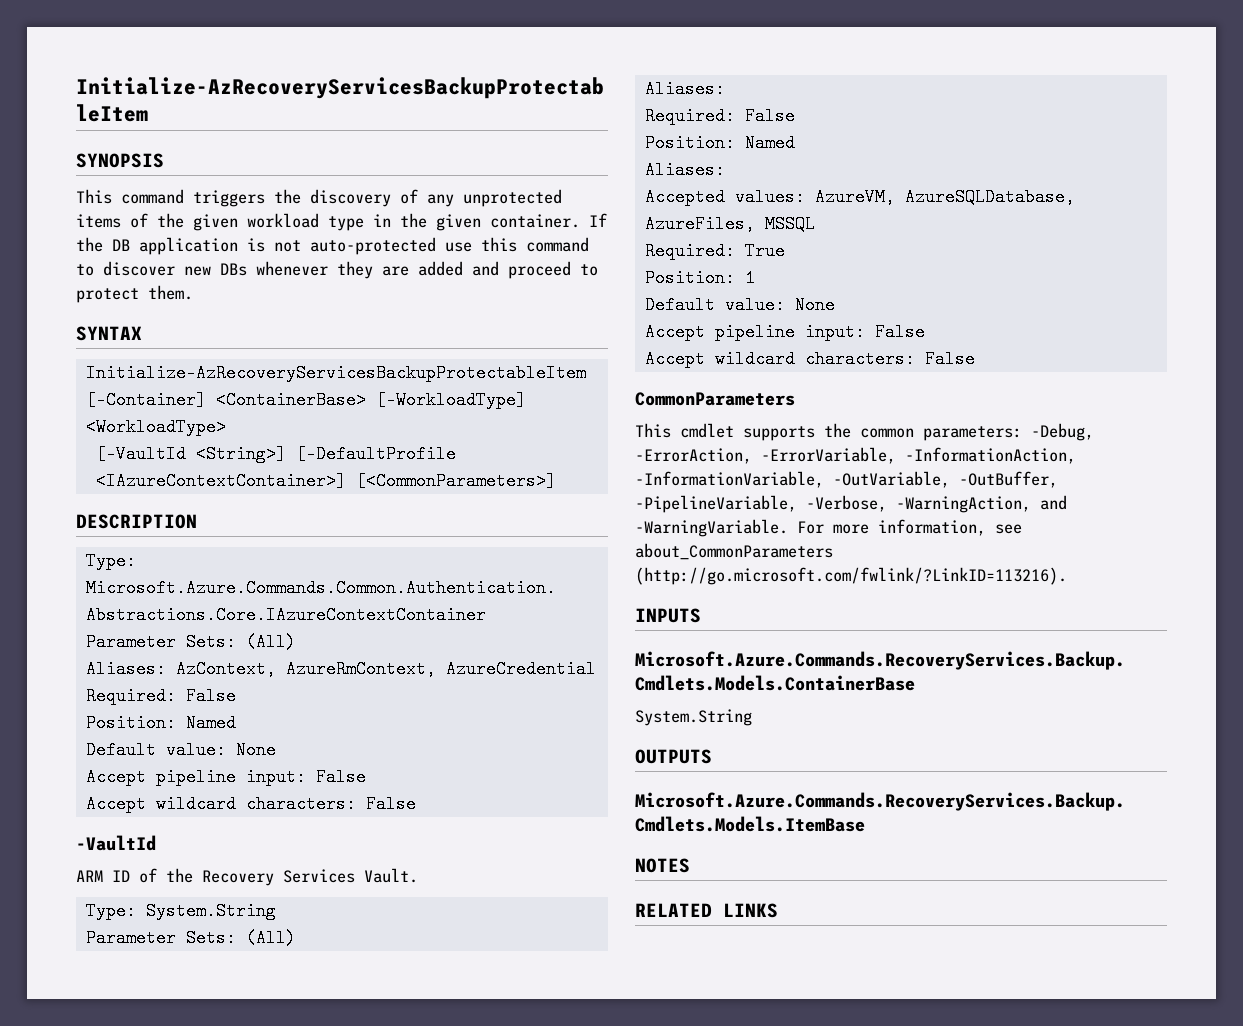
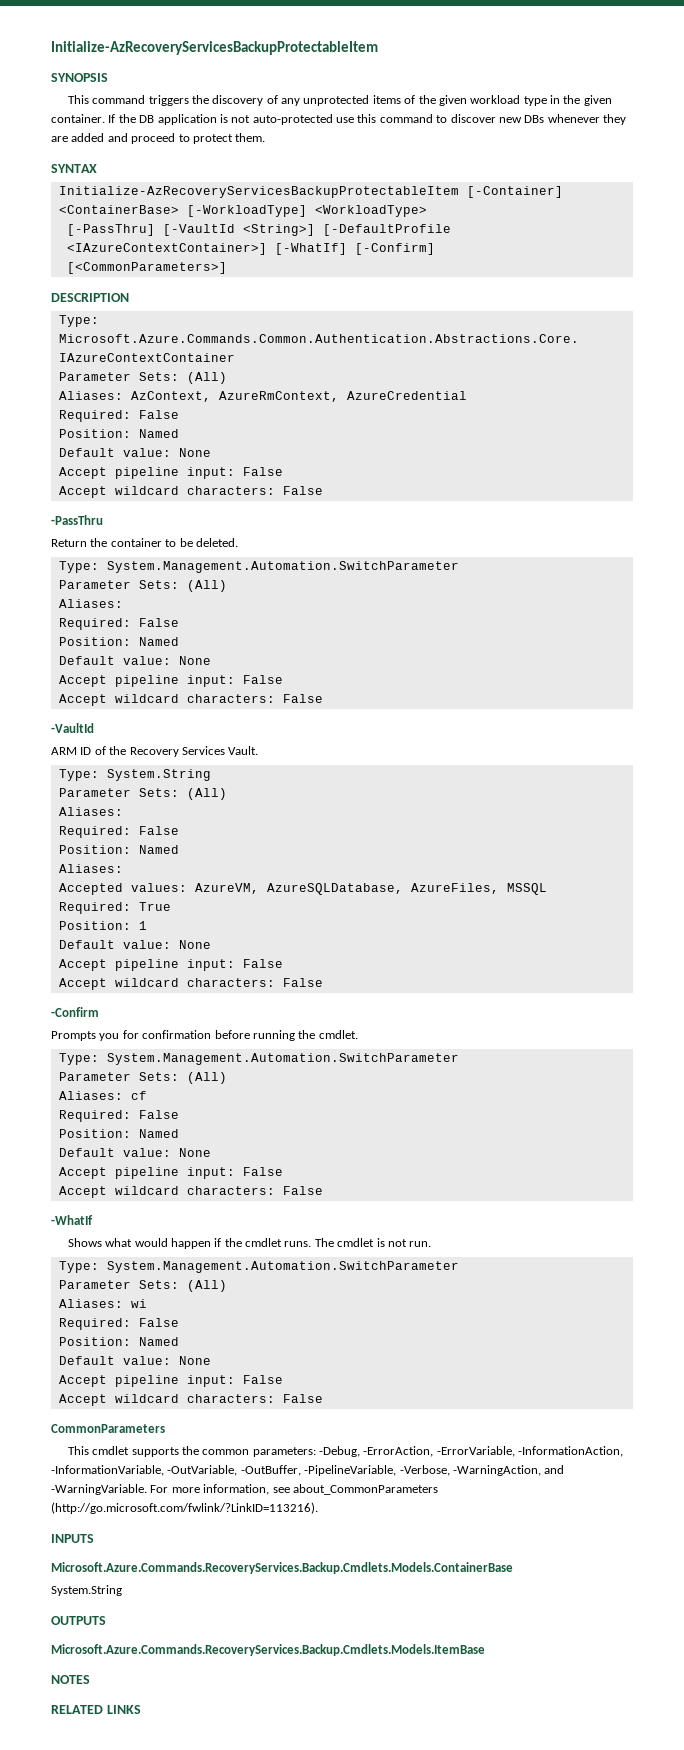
- [-VaultId <String>] [-DefaultProfile <IAzureContextContainer>] [<CommonParameters>]
+ [-PassThru] [-VaultId <String>] [-DefaultProfile <IAzureContextContainer>] [-WhatIf] [-Confirm]
+ [<CommonParameters>]
+ -PassThru
+ Return the container to be deleted.
+ Type: System.Management.Automation.SwitchParameter
+ Parameter Sets: (All)
+ Aliases:
+ Required: False
+ Position: Named
+ Default value: None
+ Accept pipeline input: False
+ Accept wildcard characters: False
+ -Confirm
+ Prompts you for confirmation before running the cmdlet.
+ Type: System.Management.Automation.SwitchParameter
+ Parameter Sets: (All)
+ Aliases: cf
+ Required: False
+ Position: Named
+ Default value: None
+ Accept pipeline input: False
+ Accept wildcard characters: False
+ -WhatIf
+ Shows what would happen if the cmdlet runs. The cmdlet is not run.
+ Type: System.Management.Automation.SwitchParameter
+ Parameter Sets: (All)
+ Aliases: wi
+ Required: False
+ Position: Named
+ Default value: None
+ Accept pipeline input: False
+ Accept wildcard characters: False

